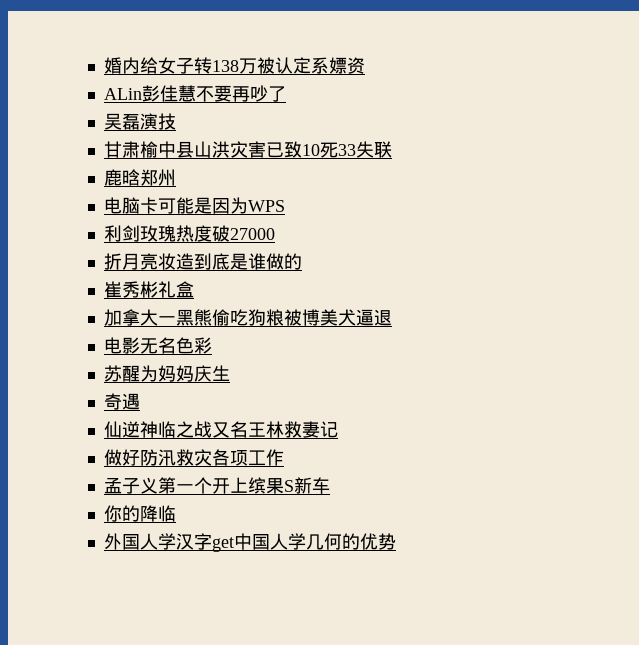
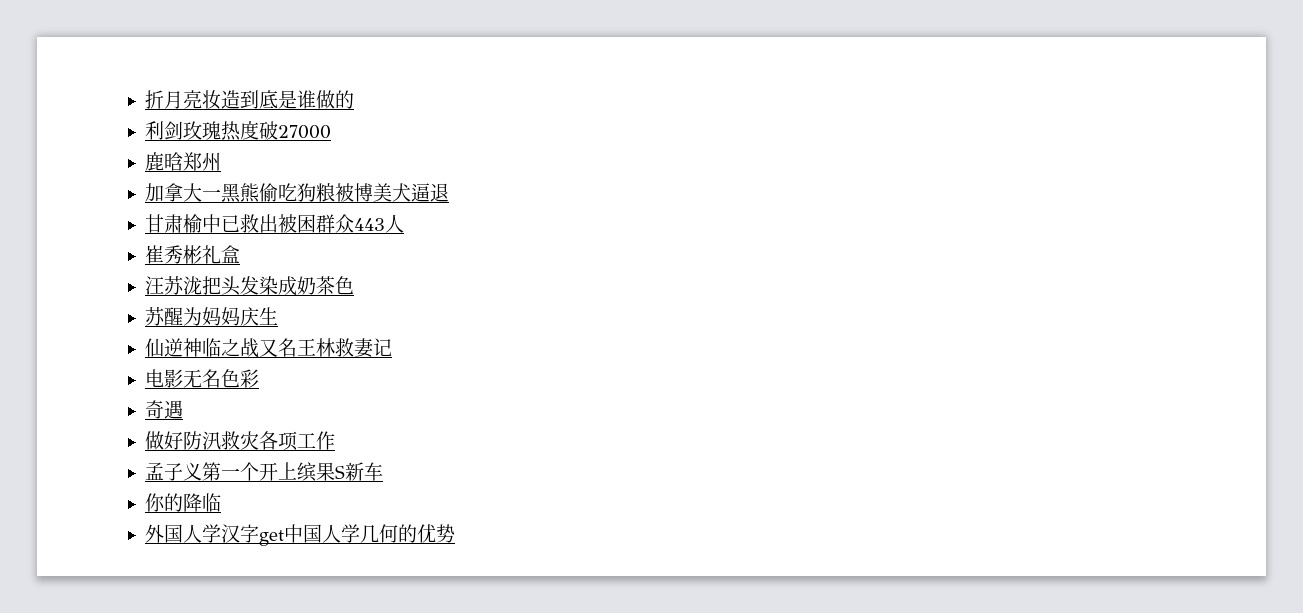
- 婚内给女子转138万被认定系嫖资
- ALin彭佳慧不要再吵了
- 吴磊演技
- 甘肃榆中县山洪灾害已致10死33失联
- 鹿晗郑州
- 电脑卡可能是因为WPS
- 利剑玫瑰热度破27000
- 崔秀彬礼盒
+ 利剑玫瑰热度破27000
+ 鹿晗郑州
- 电影无名色彩
+ 甘肃榆中已救出被困群众443人
+ 崔秀彬礼盒
+ 汪苏泷把头发染成奶茶色
- 奇遇
+ 电影无名色彩
+ 奇遇

